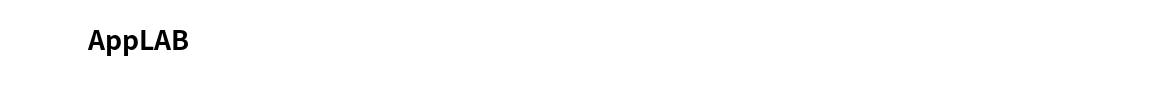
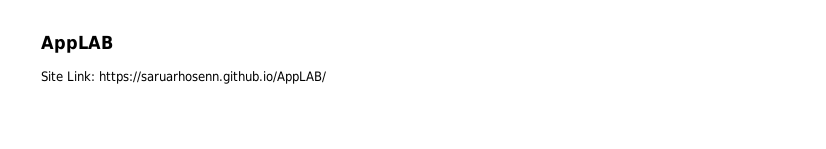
+ Site Link: https://saruarhosenn.github.io/AppLAB/

